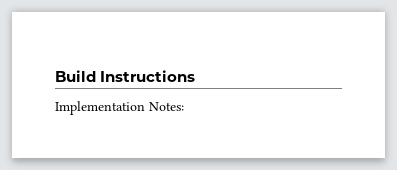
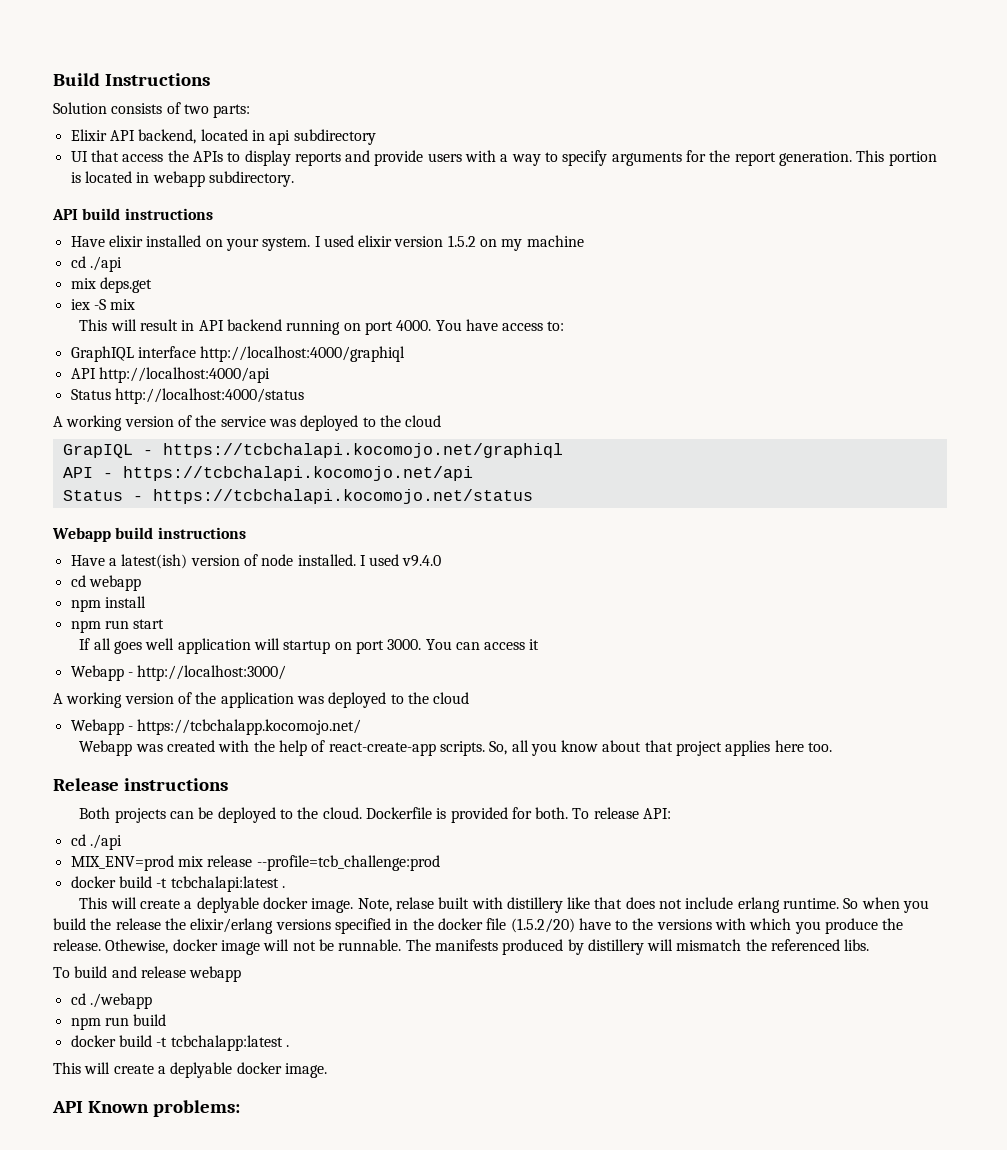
- Implementation Notes:
+ Solution consists of two parts:
+ Elixir API backend, located in api subdirectory
+ UI that access the APIs to display reports and provide users with a way to specify arguments for the report generation. This portion is located in webapp subdirectory.
+ API build instructions
+ Have elixir installed on your system. I used elixir version 1.5.2 on my machine
+ cd ./api
+ mix deps.get
+ iex -S mix
+ This will result in API backend running on port 4000. You have access to:
+ GraphIQL interface http://localhost:4000/graphiql
+ API http://localhost:4000/api
+ Status http://localhost:4000/status
+ A working version of the service was deployed to the cloud
+ GrapIQL - https://tcbchalapi.kocomojo.net/graphiql
+ API - https://tcbchalapi.kocomojo.net/api
+ Status - https://tcbchalapi.kocomojo.net/status
+ Webapp build instructions
+ Have a latest(ish) version of node installed. I used v9.4.0
+ cd webapp
+ npm install
+ npm run start
+ If all goes well application will startup on port 3000. You can access it
+ Webapp - http://localhost:3000/
+ A working version of the application was deployed to the cloud
+ Webapp - https://tcbchalapp.kocomojo.net/
+ Webapp was created with the help of react-create-app scripts. So, all you know about that project applies here too.
+ Release instructions
+ Both projects can be deployed to the cloud. Dockerfile is provided for both. To release API:
+ cd ./api
+ MIX_ENV=prod mix release --profile=tcb_challenge:prod
+ docker build -t tcbchalapi:latest .
+ This will create a deplyable docker image. Note, relase built with distillery like that does not include erlang runtime. So when you build the release the elixir/erlang versions specified in the docker file (1.5.2/20) have to the versions with which you produce the release. Othewise, docker image will not be runnable. The manifests produced by distillery will mismatch the referenced libs.
+ To build and release webapp
+ cd ./webapp
+ npm run build
+ docker build -t tcbchalapp:latest .
+ This will create a deplyable docker image.
+ API Known problems:

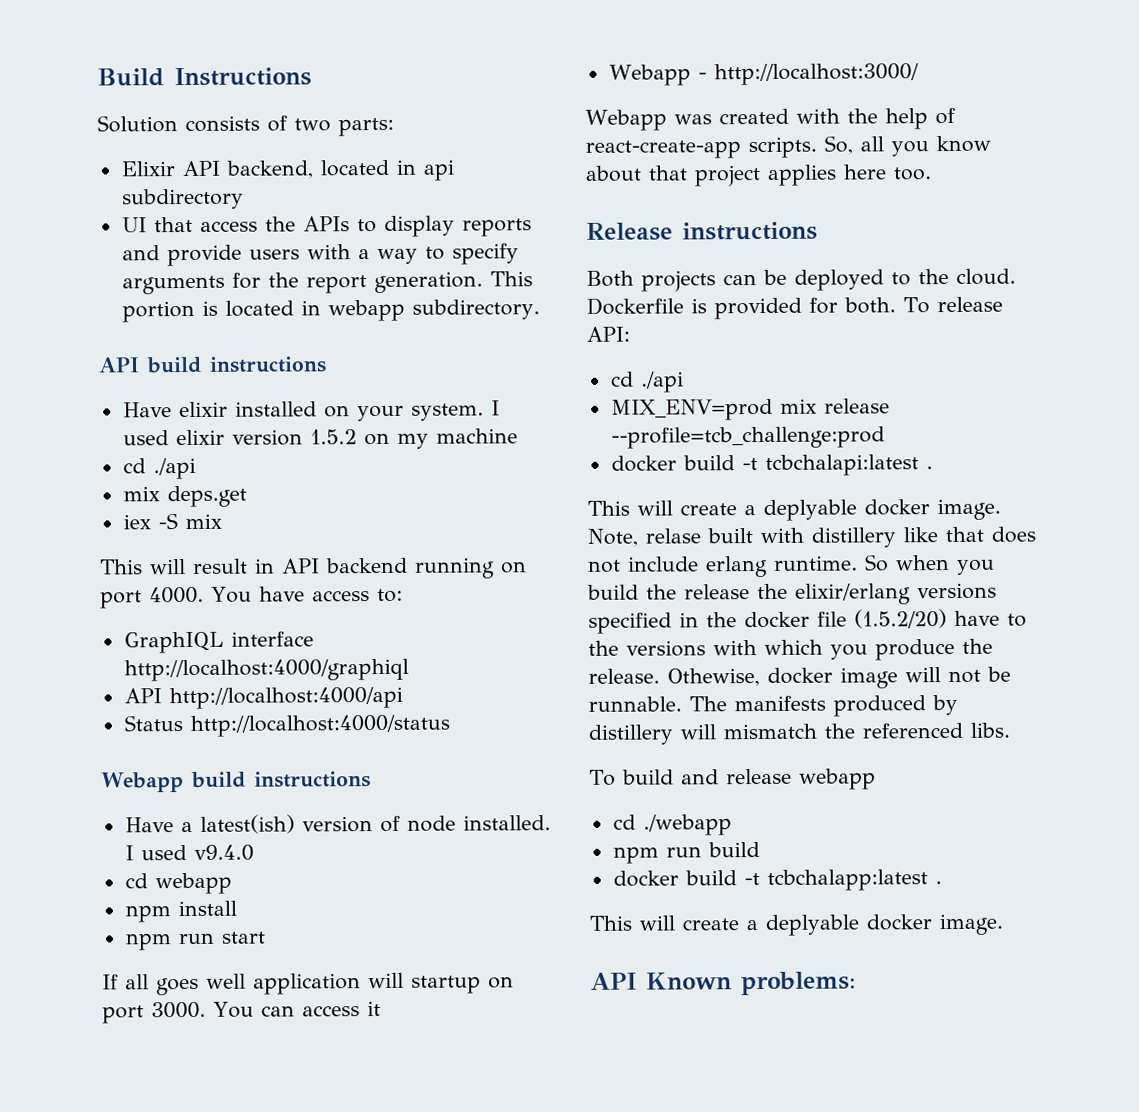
- A working version of the service was deployed to the cloud
- GrapIQL - https://tcbchalapi.kocomojo.net/graphiql
- API - https://tcbchalapi.kocomojo.net/api
- Status - https://tcbchalapi.kocomojo.net/status
- A working version of the application was deployed to the cloud
- Webapp - https://tcbchalapp.kocomojo.net/

